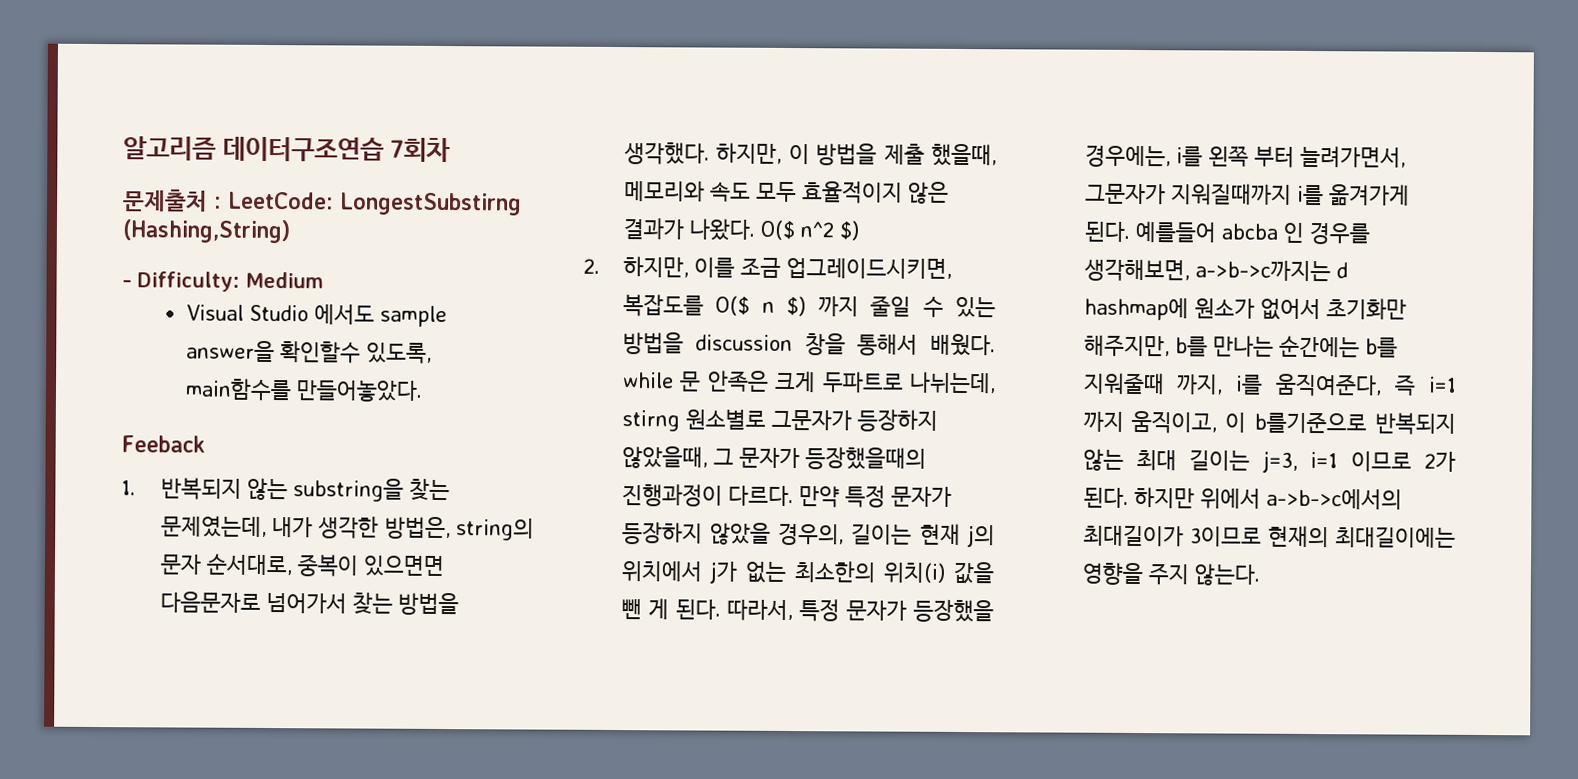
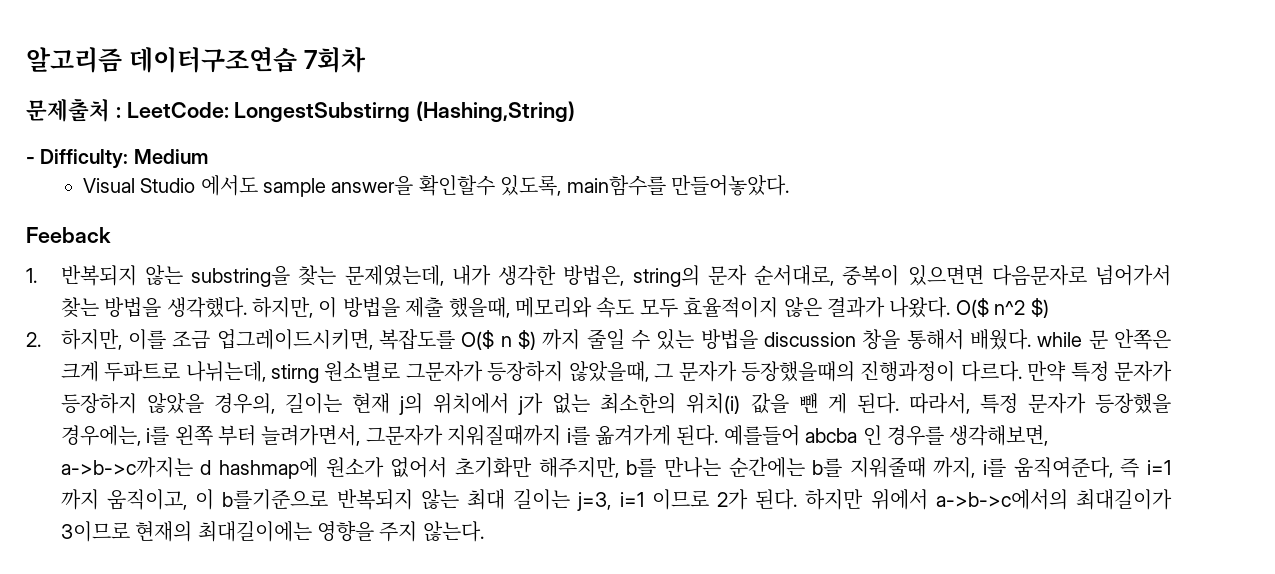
- 2. 하지만, 이를 조금 업그레이드시키면, 복잡도를 O($ n $) 까지 줄일 수 있는 방법을 discussion 창을 통해서 배웠다. while 문 안족은 크게 두파트로 나뉘는데, stirng 원소별로 그문자가 등장하지 않았을때, 그 문자가 등장했을때의 진행과정이 다르다.
+ 2. 하지만, 이를 조금 업그레이드시키면, 복잡도를 O($ n $) 까지 줄일 수 있는 방법을 discussion 창을 통해서 배웠다. while 문 안쪽은 크게 두파트로 나뉘는데, stirng 원소별로 그문자가 등장하지 않았을때, 그 문자가 등장했을때의 진행과정이 다르다.

